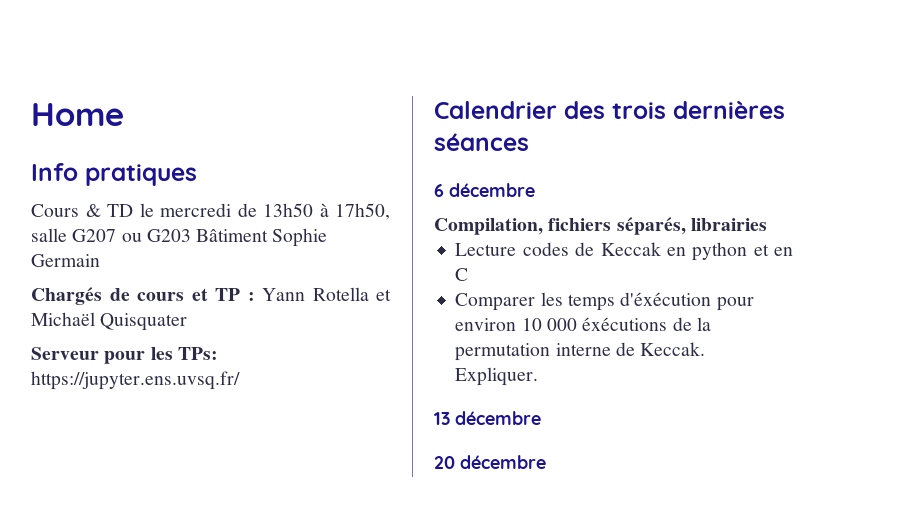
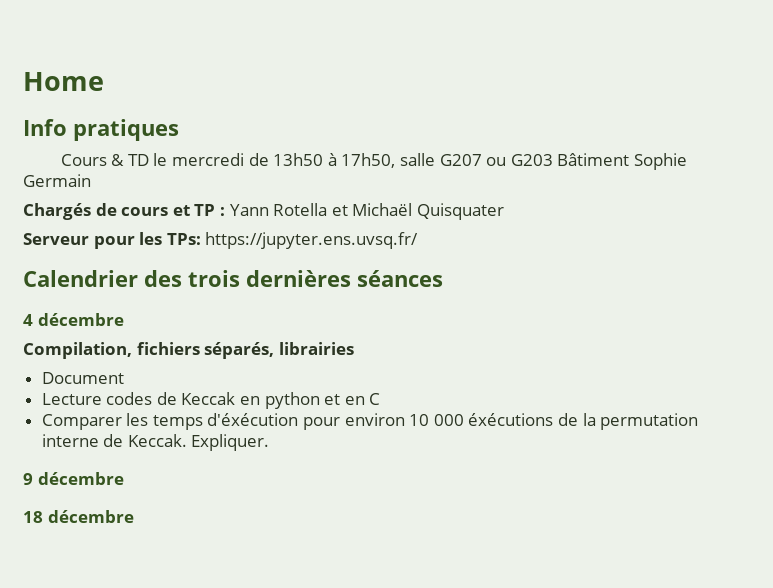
- 6 décembre
+ 4 décembre
+ Document
- 13 décembre
- 20 décembre
+ 9 décembre
+ 18 décembre

